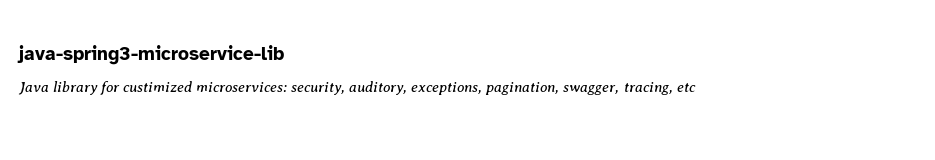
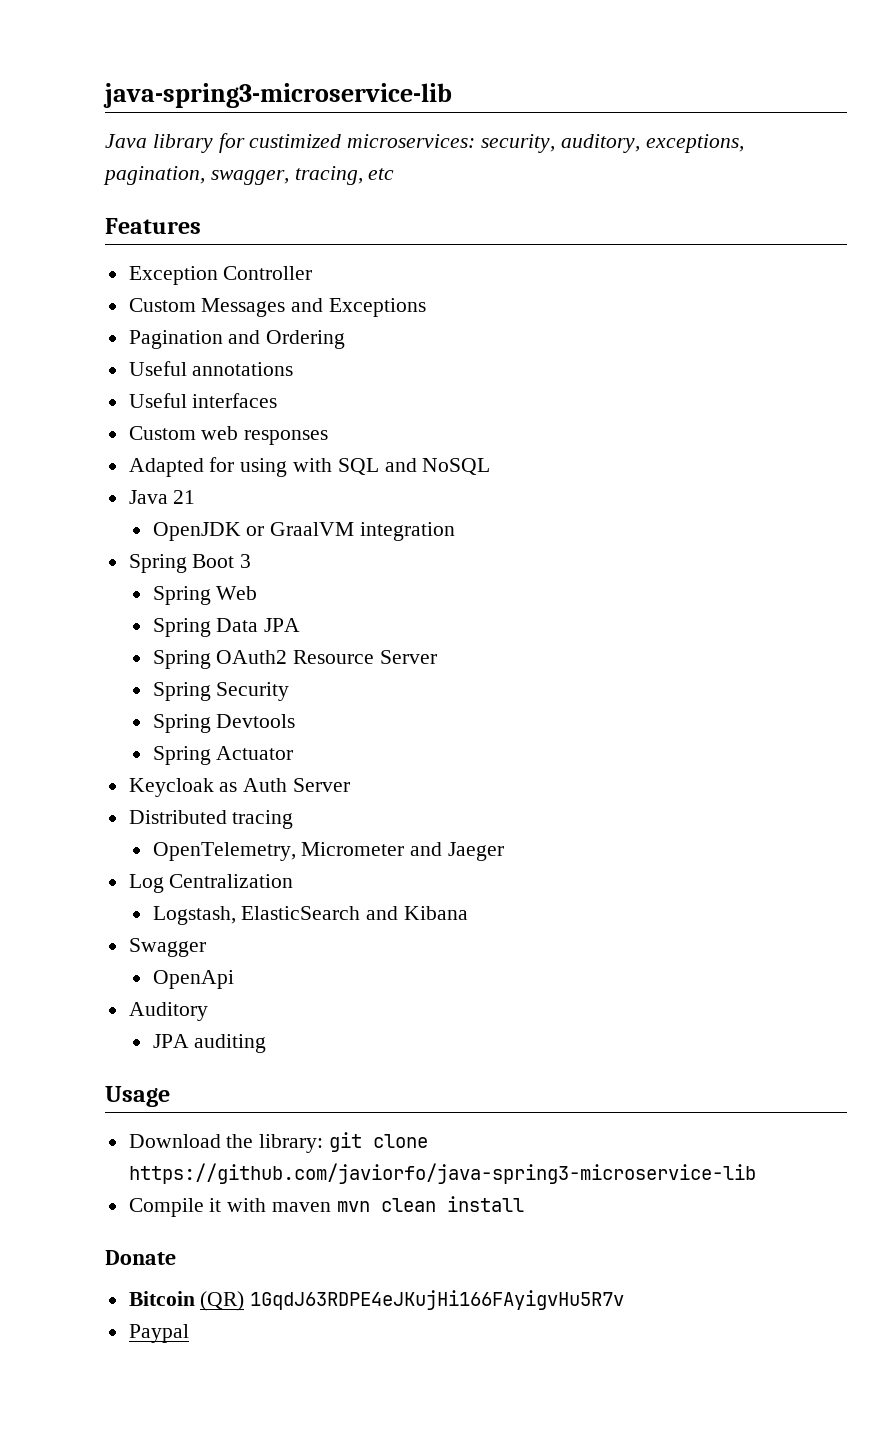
+ Features
+ Exception Controller
+ Custom Messages and Exceptions
+ Pagination and Ordering
+ Useful annotations
+ Useful interfaces
+ Custom web responses
+ Adapted for using with SQL and NoSQL
+ Java 21
+ OpenJDK or GraalVM integration
+ Spring Boot 3
+ Spring Web
+ Spring Data JPA
+ Spring OAuth2 Resource Server
+ Spring Security
+ Spring Devtools
+ Spring Actuator
+ Keycloak as Auth Server
+ Distributed tracing
+ OpenTelemetry, Micrometer and Jaeger
+ Log Centralization
+ Logstash, ElasticSearch and Kibana
+ Swagger
+ OpenApi
+ Auditory
+ JPA auditing
+ Usage
+ Download the library: git clone https://github.com/javiorfo/java-spring3-microservice-lib
+ Compile it with maven mvn clean install
+ Donate
+ Bitcoin (QR) 1GqdJ63RDPE4eJKujHi166FAyigvHu5R7v
+ Paypal

